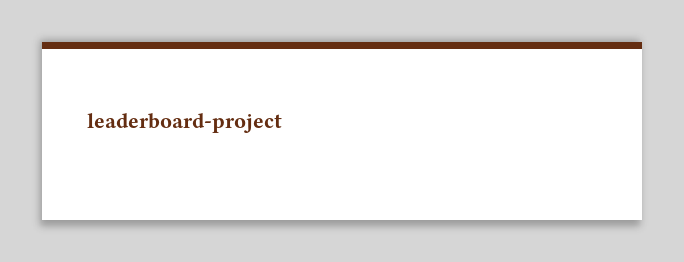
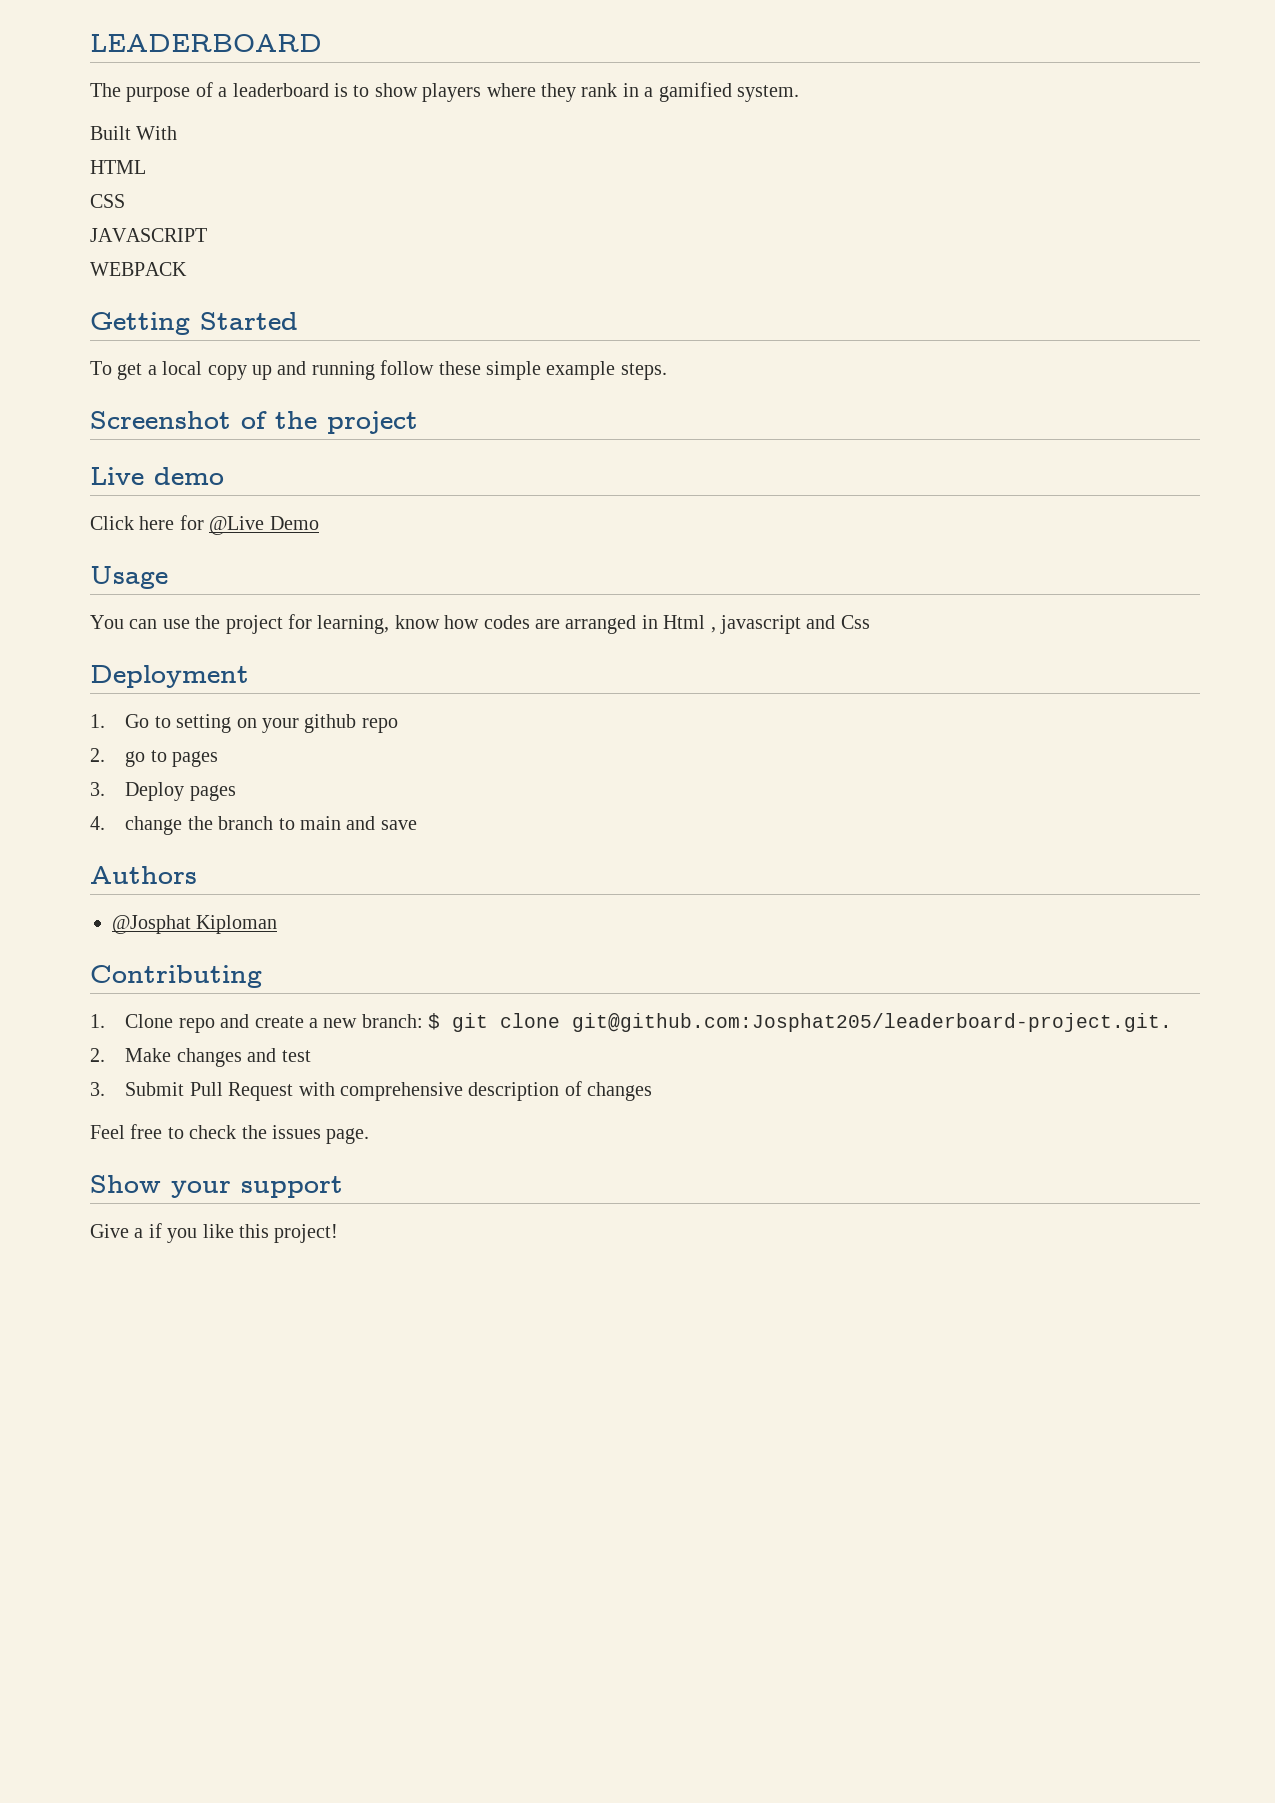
- leaderboard-project
+ LEADERBOARD
+ The purpose of a leaderboard is to show players where they rank in a gamified system.
+ Built With
+ HTML
+ CSS
+ JAVASCRIPT
+ WEBPACK
+ Getting Started
+ To get a local copy up and running follow these simple example steps.
+ Screenshot of the project
+ Live demo
+ Click here for @Live Demo
+ Usage
+ You can use the project for learning, know how codes are arranged in Html , javascript and Css
+ Deployment
+ 1. Go to setting on your github repo
+ 2. go to pages
+ 3. Deploy pages
+ 4. change the branch to main and save
+ Authors
+ @Josphat Kiploman
+ Contributing
+ 1. Clone repo and create a new branch: $ git clone git@github.com:Josphat205/leaderboard-project.git.
+ 2. Make changes and test
+ 3. Submit Pull Request with comprehensive description of changes
+ Feel free to check the issues page.
+ Show your support
+ Give a if you like this project!

